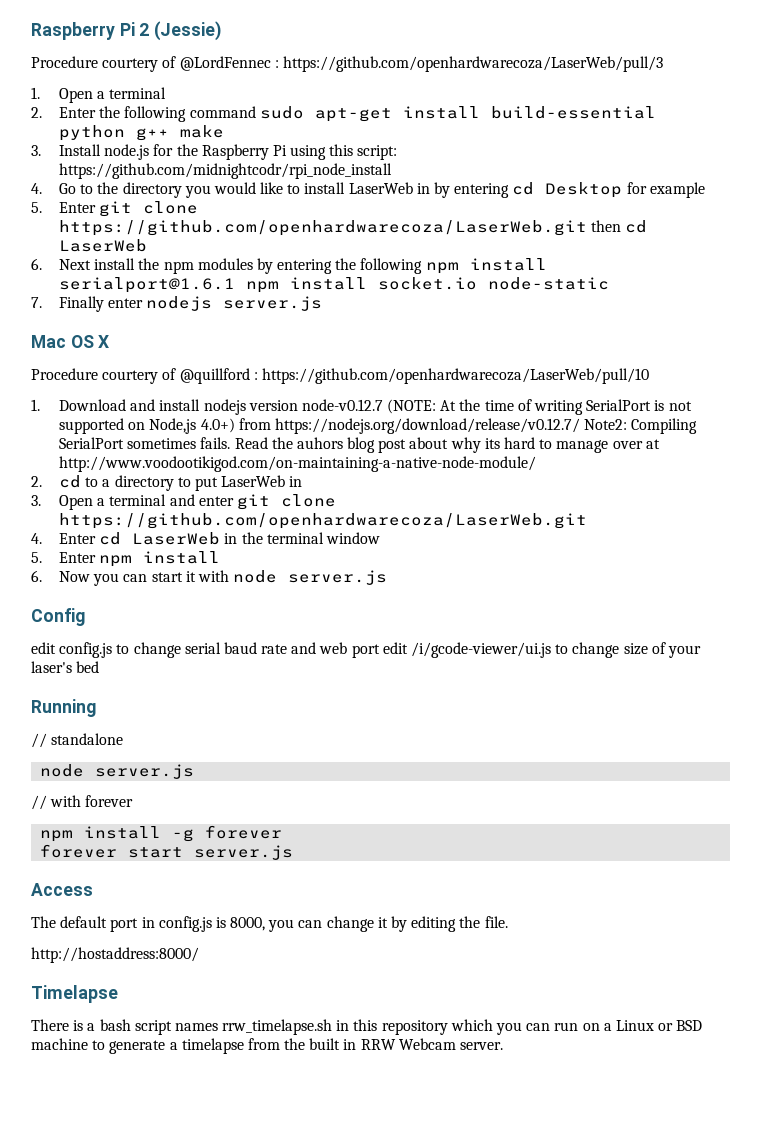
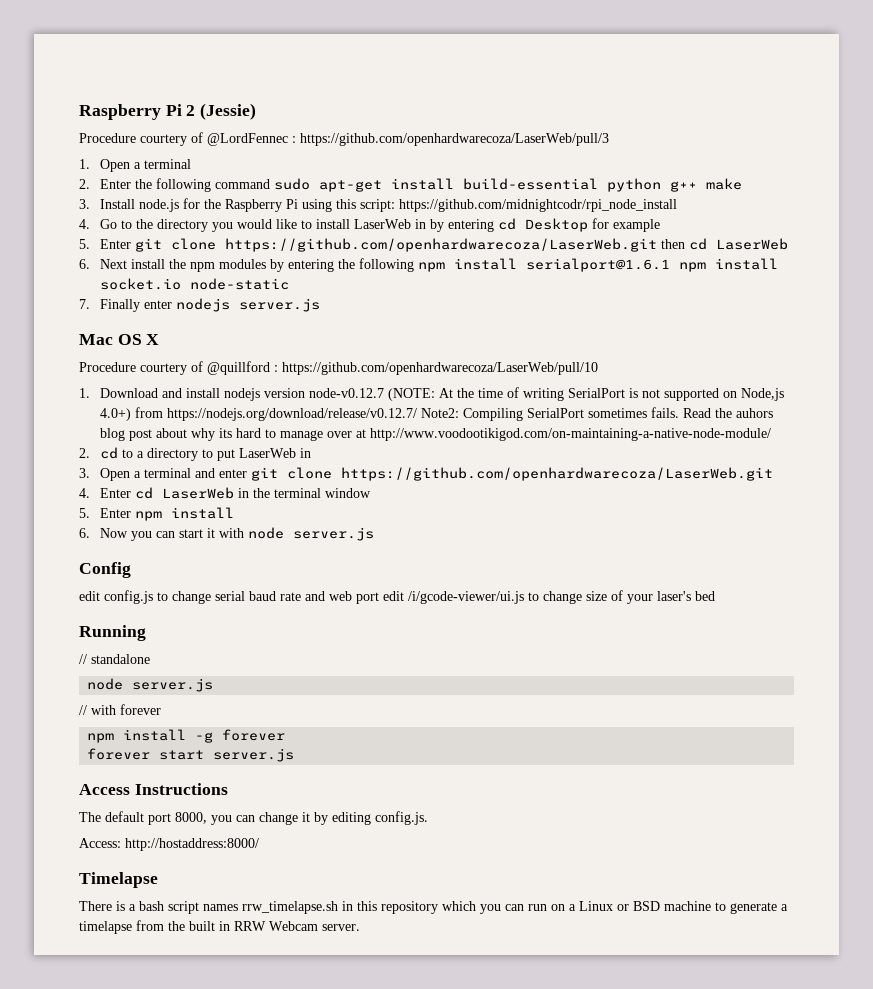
- Access
+ Access Instructions
- The default port in config.js is 8000, you can change it by editing the file.
- http://hostaddress:8000/
+ The default port 8000, you can change it by editing config.js.
+ Access: http://hostaddress:8000/

